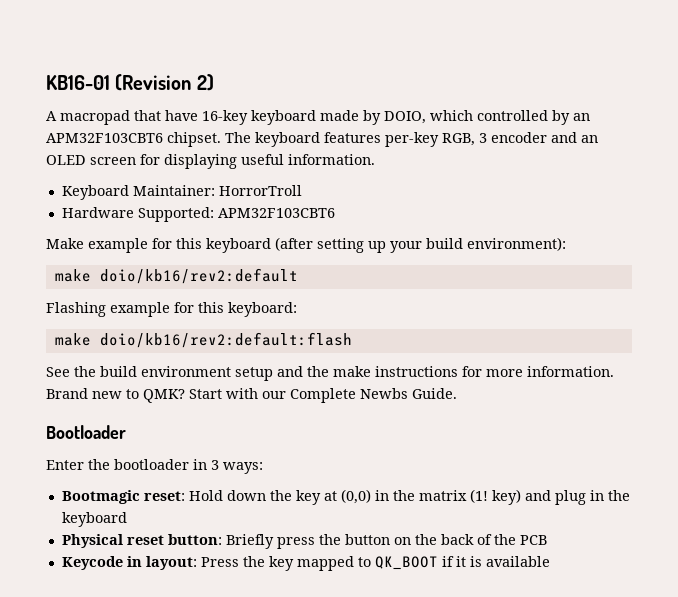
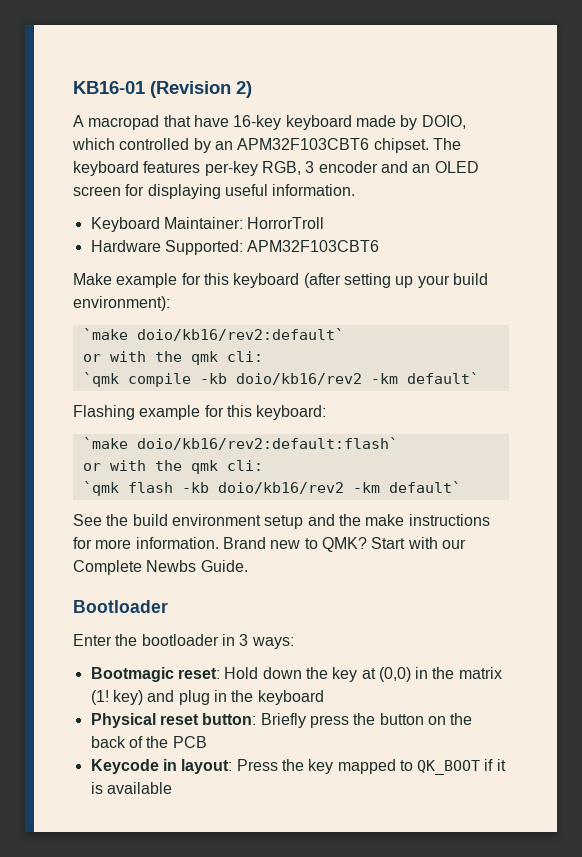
- make doio/kb16/rev2:default
+ `make doio/kb16/rev2:default`
+ or with the qmk cli:
+ `qmk compile -kb doio/kb16/rev2 -km default`
- make doio/kb16/rev2:default:flash
+ `make doio/kb16/rev2:default:flash`
+ or with the qmk cli:
+ `qmk flash -kb doio/kb16/rev2 -km default`

